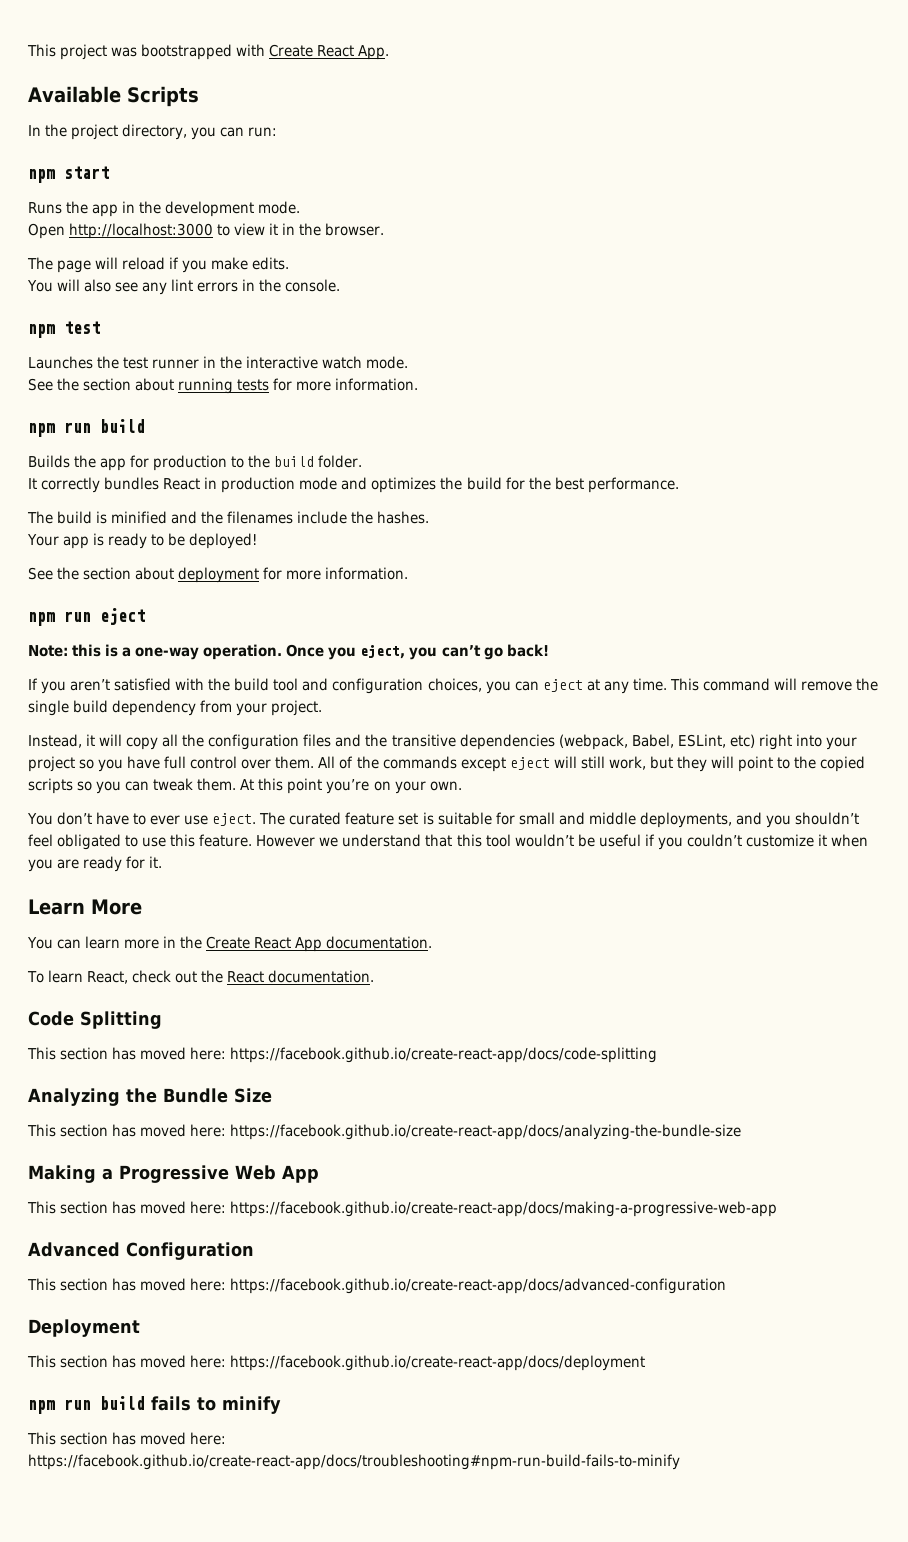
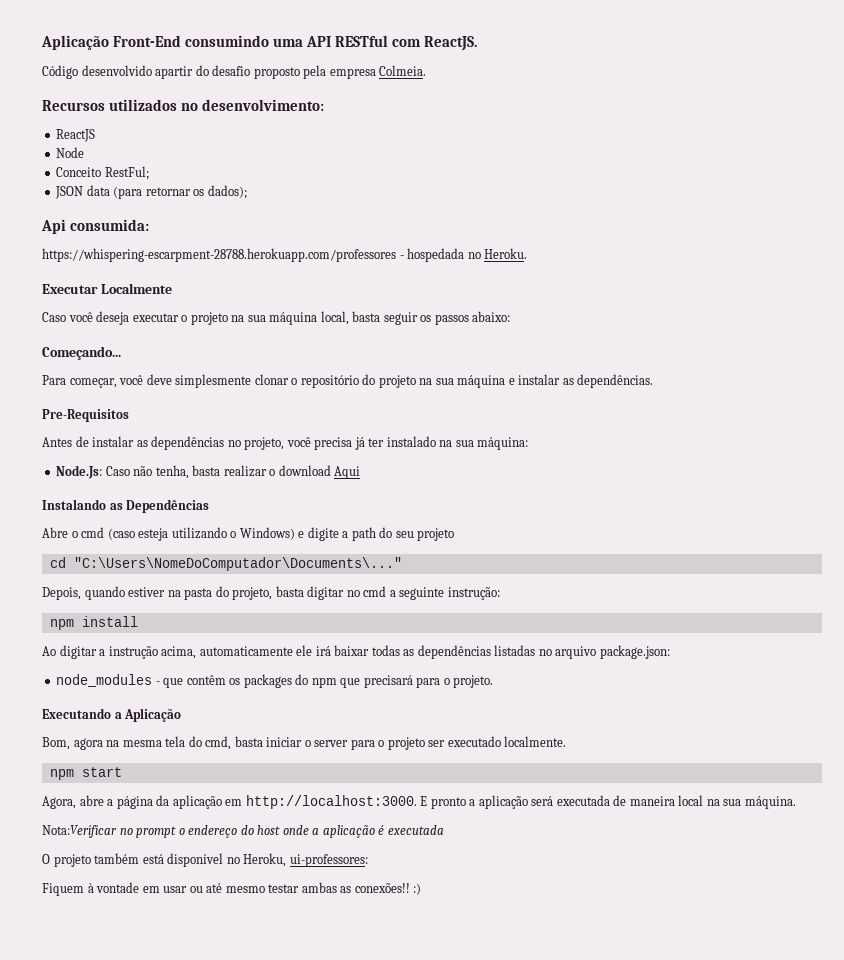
- This project was bootstrapped with Create React App.
- Available Scripts
- In the project directory, you can run:
+ Aplicação Front-End consumindo uma API RESTful com ReactJS.
+ Código desenvolvido apartir do desafio proposto pela empresa Colmeia.
+ Recursos utilizados no desenvolvimento:
+ ReactJS
+ Node
+ Conceito RestFul;
+ JSON data (para retornar os dados);
+ Api consumida:
+ https://whispering-escarpment-28788.herokuapp.com/professores - hospedada no Heroku.
+ Executar Localmente
+ Caso você deseja executar o projeto na sua máquina local, basta seguir os passos abaixo:
+ Começando...
+ Para começar, você deve simplesmente clonar o repositório do projeto na sua máquina e instalar as dependências.
+ Pre-Requisitos
+ Antes de instalar as dependências no projeto, você precisa já ter instalado na sua máquina:
+ Node.Js: Caso não tenha, basta realizar o download Aqui
+ Instalando as Dependências
+ Abre o cmd (caso esteja utilizando o Windows) e digite a path do seu projeto
+ cd "C:\Users\NomeDoComputador\Documents\..."
+ Depois, quando estiver na pasta do projeto, basta digitar no cmd a seguinte instrução:
+ npm install
+ Ao digitar a instrução acima, automaticamente ele irá baixar todas as dependências listadas no arquivo package.json:
+ node_modules - que contêm os packages do npm que precisará para o projeto.
+ Executando a Aplicação
+ Bom, agora na mesma tela do cmd, basta iniciar o server para o projeto ser executado localmente.
  npm start
- Runs the app in the development mode.
- Open http://localhost:3000 to view it in the browser.
- The page will reload if you make edits.
- You will also see any lint errors in the console.
- npm test
- Launches the test runner in the interactive watch mode.
- See the section about running tests for more information.
- npm run build
- Builds the app for production to the build folder.
- It correctly bundles React in production mode and optimizes the build for the best performance.
- The build is minified and the filenames include the hashes.
- Your app is ready to be deployed!
- See the section about deployment for more information.
- npm run eject
- Note: this is a one-way operation. Once you eject, you can’t go back!
- If you aren’t satisfied with the build tool and configuration choices, you can eject at any time. This command will remove the single build dependency from your project.
- Instead, it will copy all the configuration files and the transitive dependencies (webpack, Babel, ESLint, etc) right into your project so you have full control over them. All of the commands except eject will still work, but they will point to the copied scripts so you can tweak them. At this point you’re on your own.
- You don’t have to ever use eject. The curated feature set is suitable for small and middle deployments, and you shouldn’t feel obligated to use this feature. However we understand that this tool wouldn’t be useful if you couldn’t customize it when you are ready for it.
- Learn More
- You can learn more in the Create React App documentation.
- To learn React, check out the React documentation.
- Code Splitting
- This section has moved here: https://facebook.github.io/create-react-app/docs/code-splitting
- Analyzing the Bundle Size
- This section has moved here: https://facebook.github.io/create-react-app/docs/analyzing-the-bundle-size
- Making a Progressive Web App
- This section has moved here: https://facebook.github.io/create-react-app/docs/making-a-progressive-web-app
- Advanced Configuration
- This section has moved here: https://facebook.github.io/create-react-app/docs/advanced-configuration
- Deployment
- This section has moved here: https://facebook.github.io/create-react-app/docs/deployment
- npm run build fails to minify
- This section has moved here: https://facebook.github.io/create-react-app/docs/troubleshooting#npm-run-build-fails-to-minify
+ Agora, abre a página da aplicação em http://localhost:3000. E pronto a aplicação será executada de maneira local na sua máquina.
+ Nota:Verificar no prompt o endereço do host onde a aplicação é executada
+ O projeto também está disponível no Heroku, ui-professores:
+ Fiquem à vontade em usar ou até mesmo testar ambas as conexões!! :)

